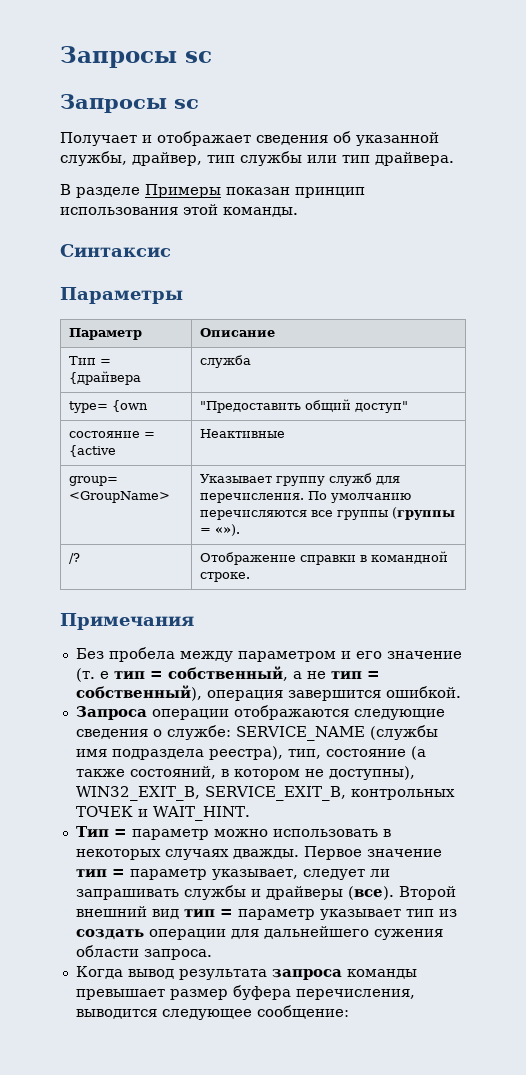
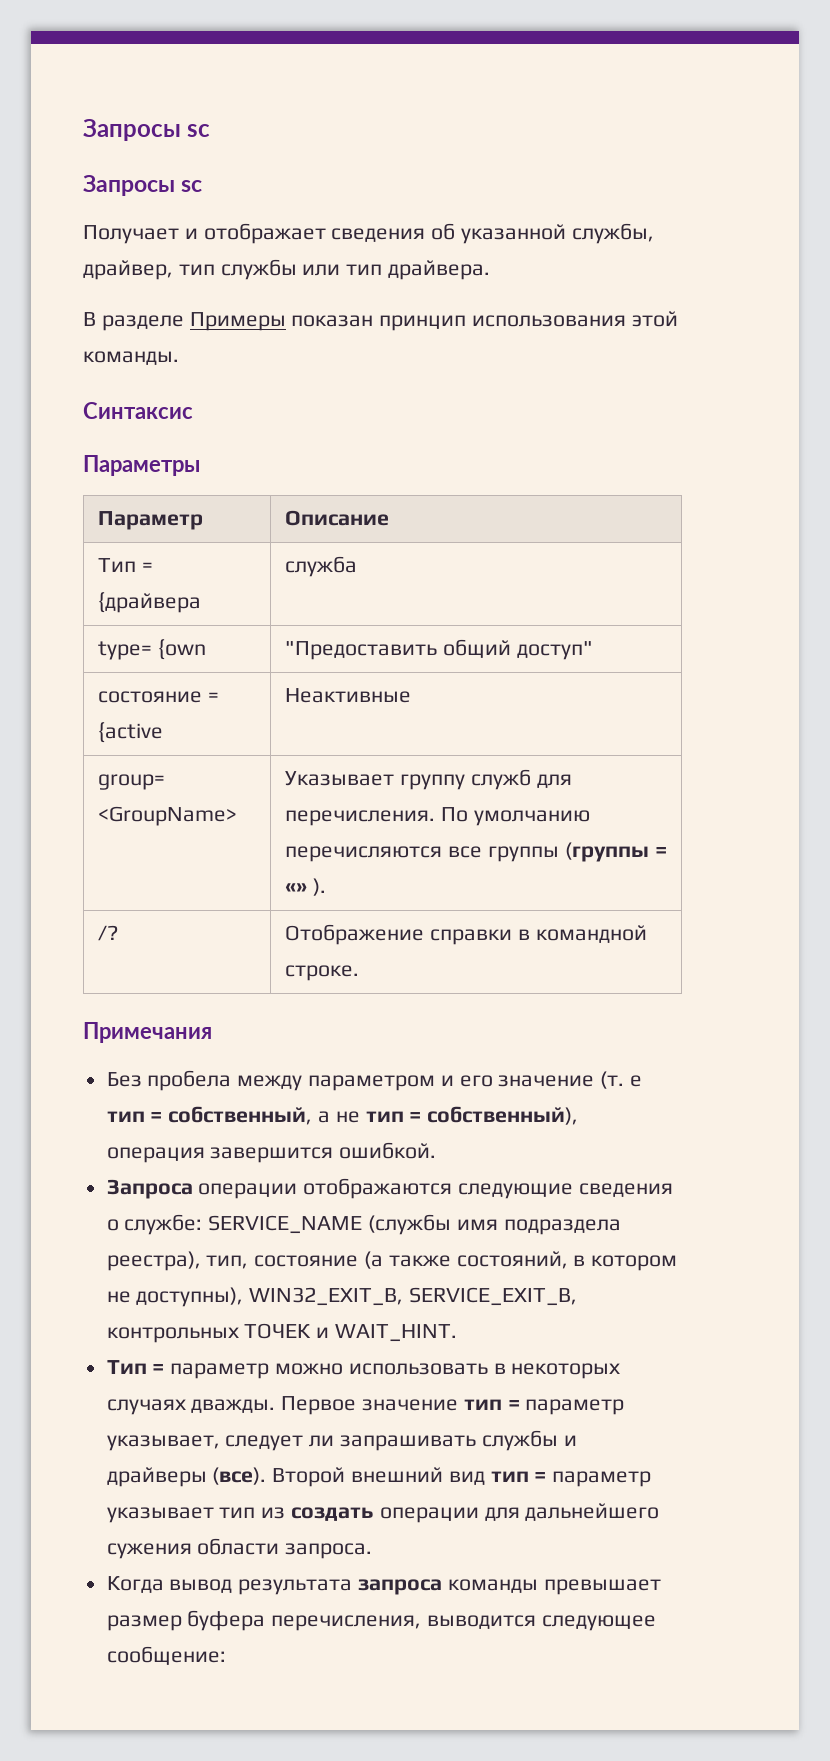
- group= <GroupName> | Указывает группу служб для перечисления. По умолчанию перечисляются все группы (группы = «»).
+ group= <GroupName> | Указывает группу служб для перечисления. По умолчанию перечисляются все группы (группы = «» ).

